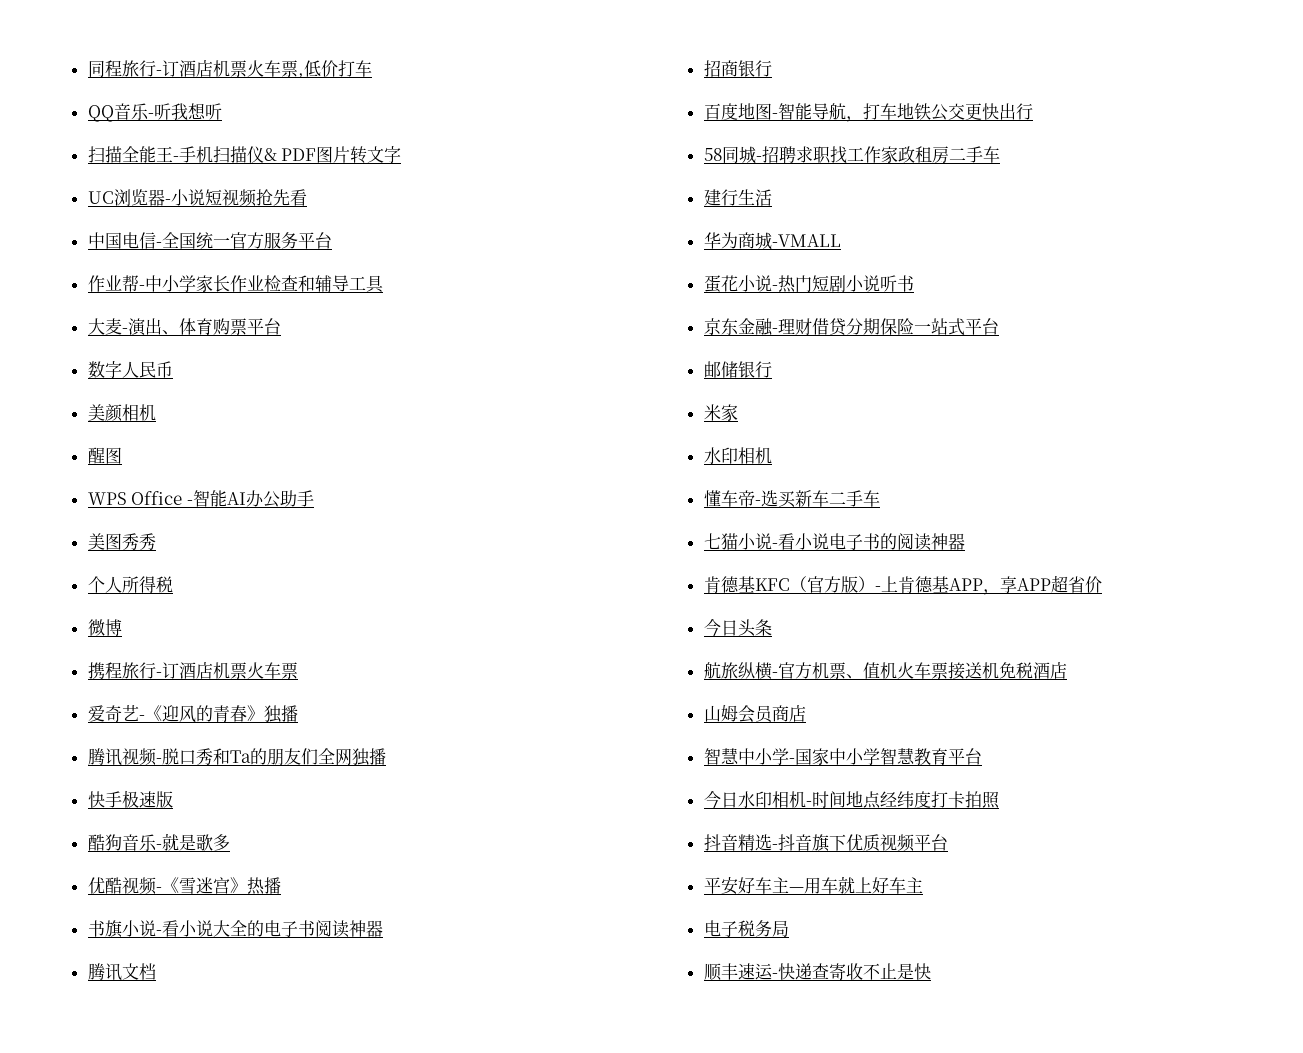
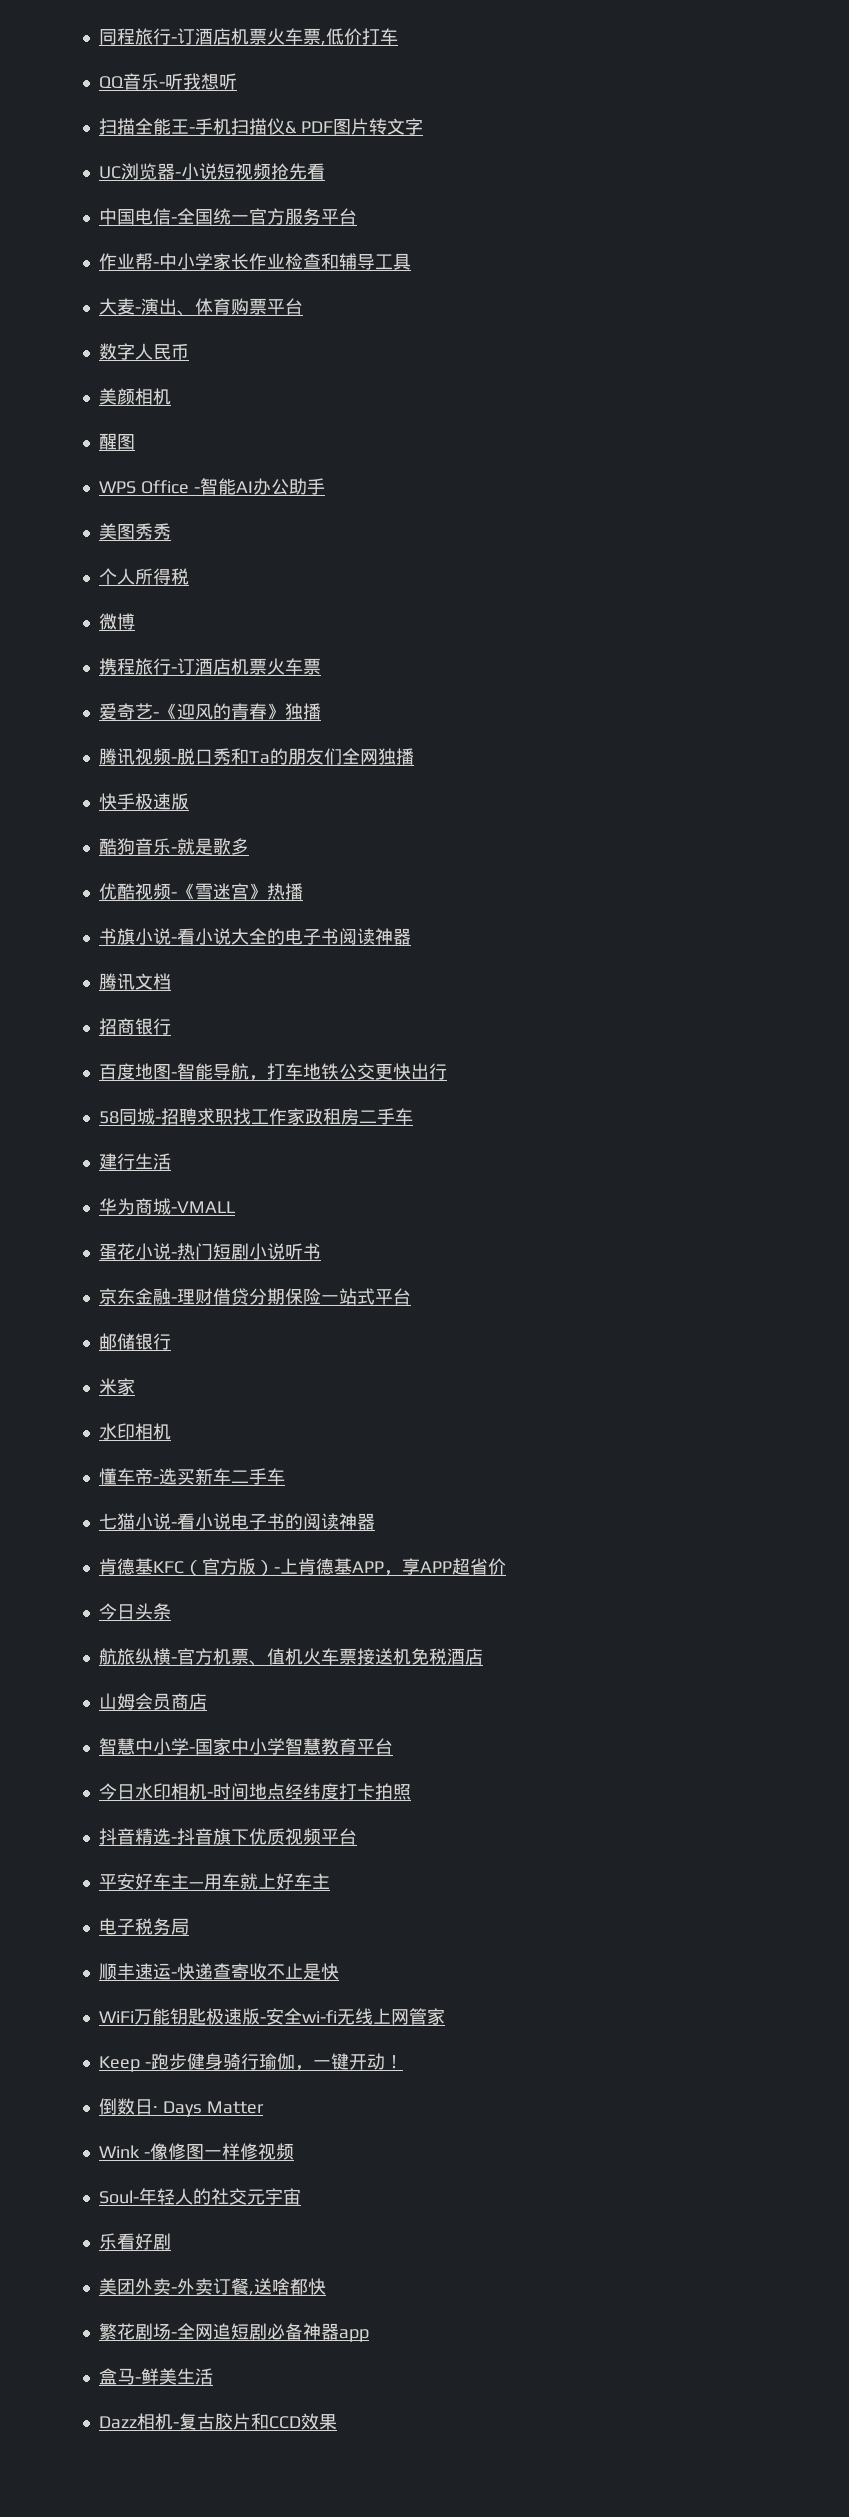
+ WiFi万能钥匙极速版-安全wi-fi无线上网管家
+ Keep -跑步健身骑行瑜伽，一键开动！
+ 倒数日· Days Matter
+ Wink -像修图一样修视频
+ Soul-年轻人的社交元宇宙
+ 乐看好剧
+ 美团外卖-外卖订餐,送啥都快
+ 繁花剧场-全网追短剧必备神器app
+ 盒马-鲜美生活
+ Dazz相机-复古胶片和CCD效果

